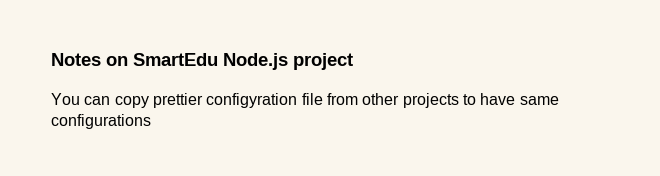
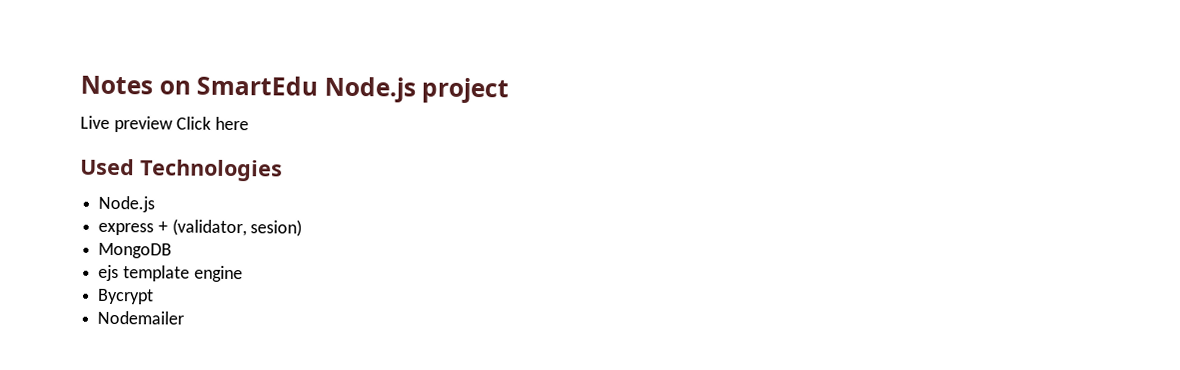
- You can copy prettier configyration file from other projects to have same configurations
+ Live preview Click here
+ Used Technologies
+ Node.js
+ express + (validator, sesion)
+ MongoDB
+ ejs template engine
+ Bycrypt
+ Nodemailer

